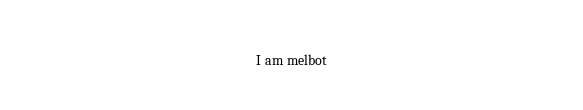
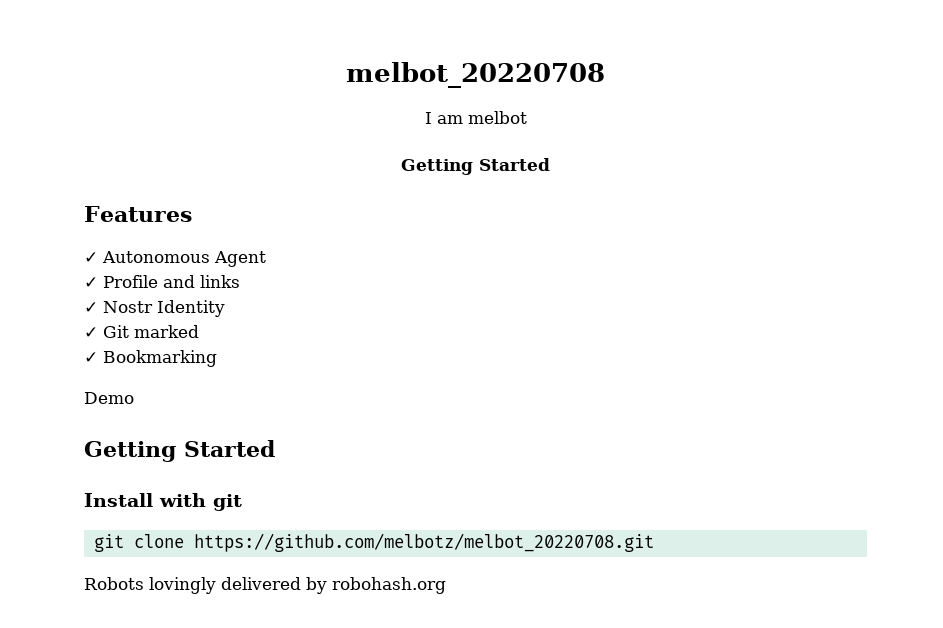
+ melbot_20220708
  I am melbot
+ Getting Started
+ Features
+ ✓ Autonomous Agent
+ ✓ Profile and links
+ ✓ Nostr Identity
+ ✓ Git marked
+ ✓ Bookmarking
+ Demo
+ Getting Started
+ Install with git
+ git clone https://github.com/melbotz/melbot_20220708.git
+ Robots lovingly delivered by robohash.org

